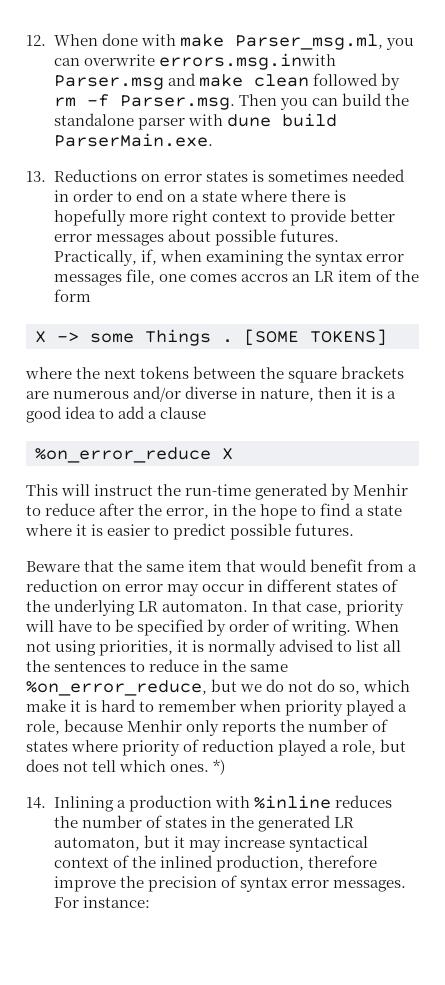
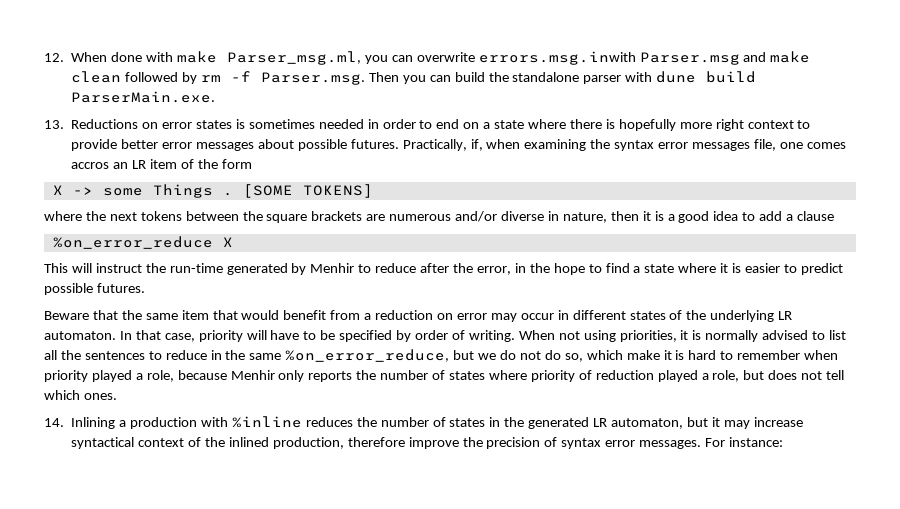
- *)

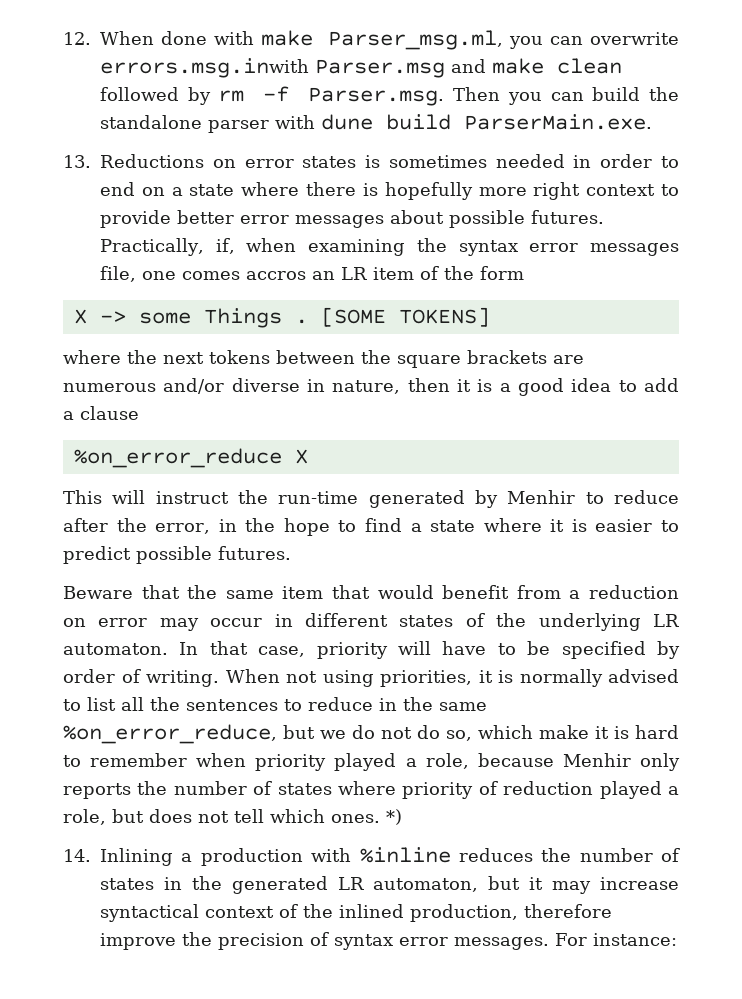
+ *)

